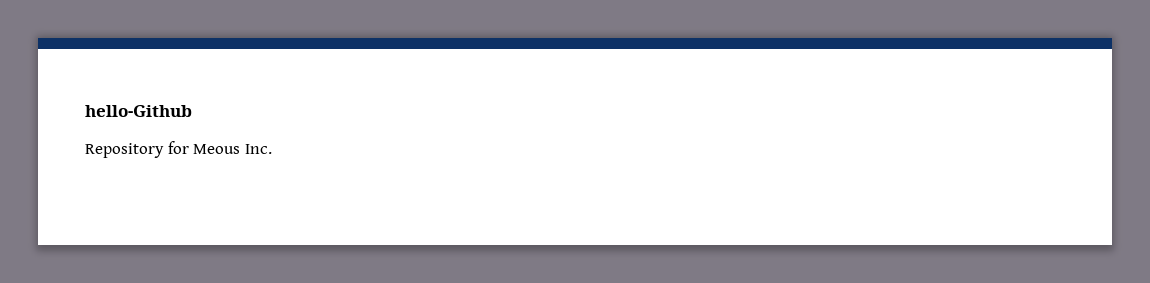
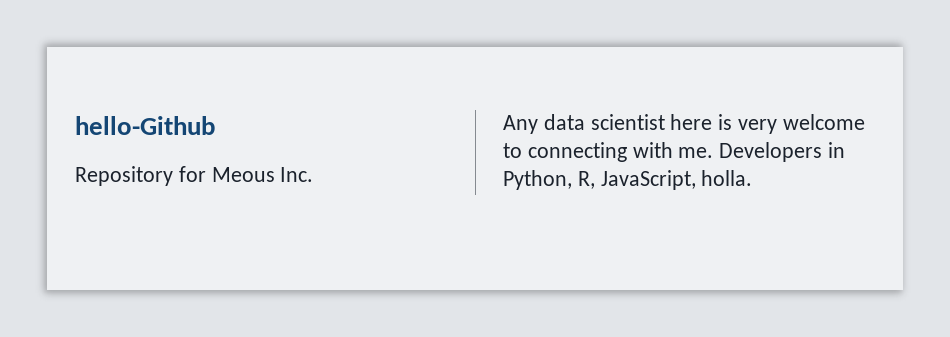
+ Any data scientist here is very welcome to connecting with me. Developers in Python, R, JavaScript, holla.

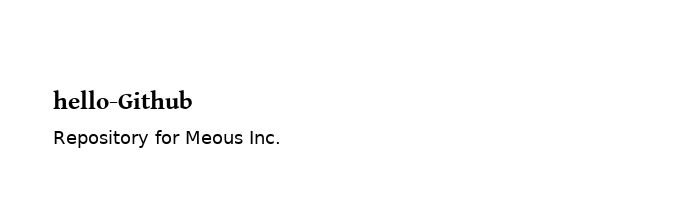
- Any data scientist here is very welcome to connecting with me. Developers in Python, R, JavaScript, holla.

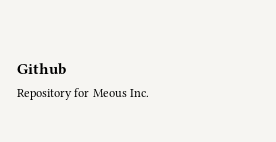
- hello-Github
+ Github

